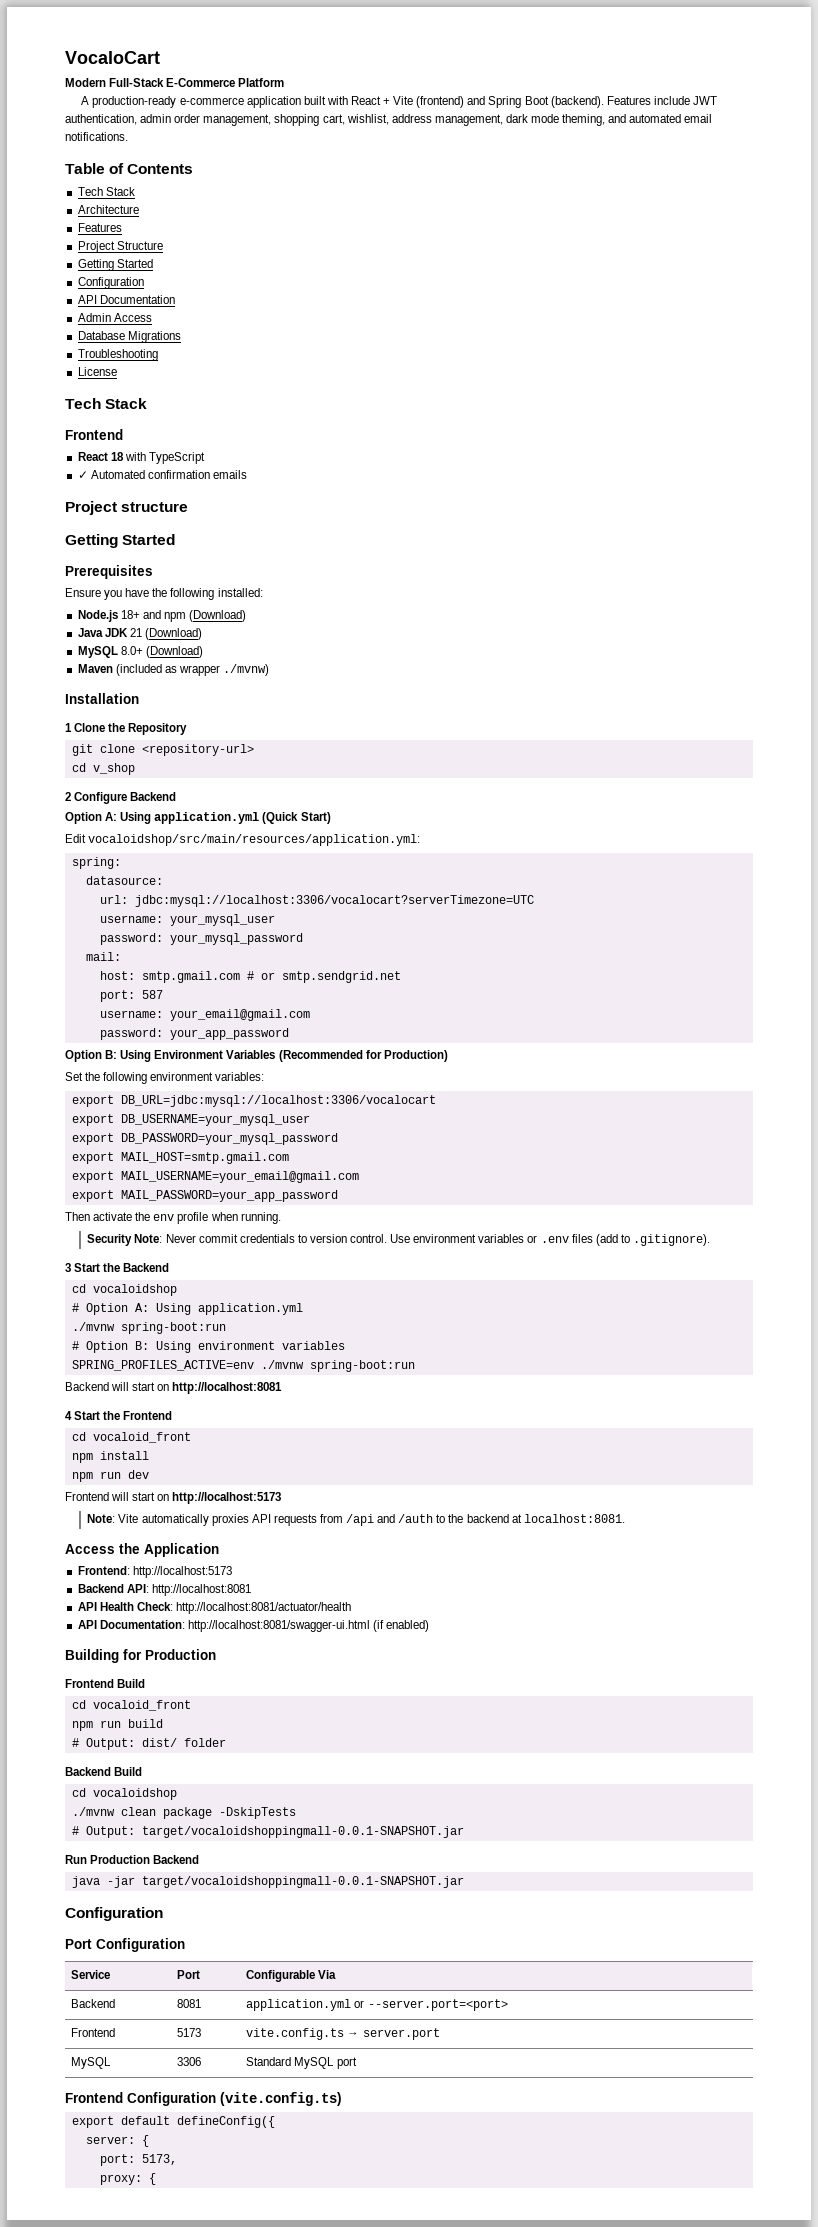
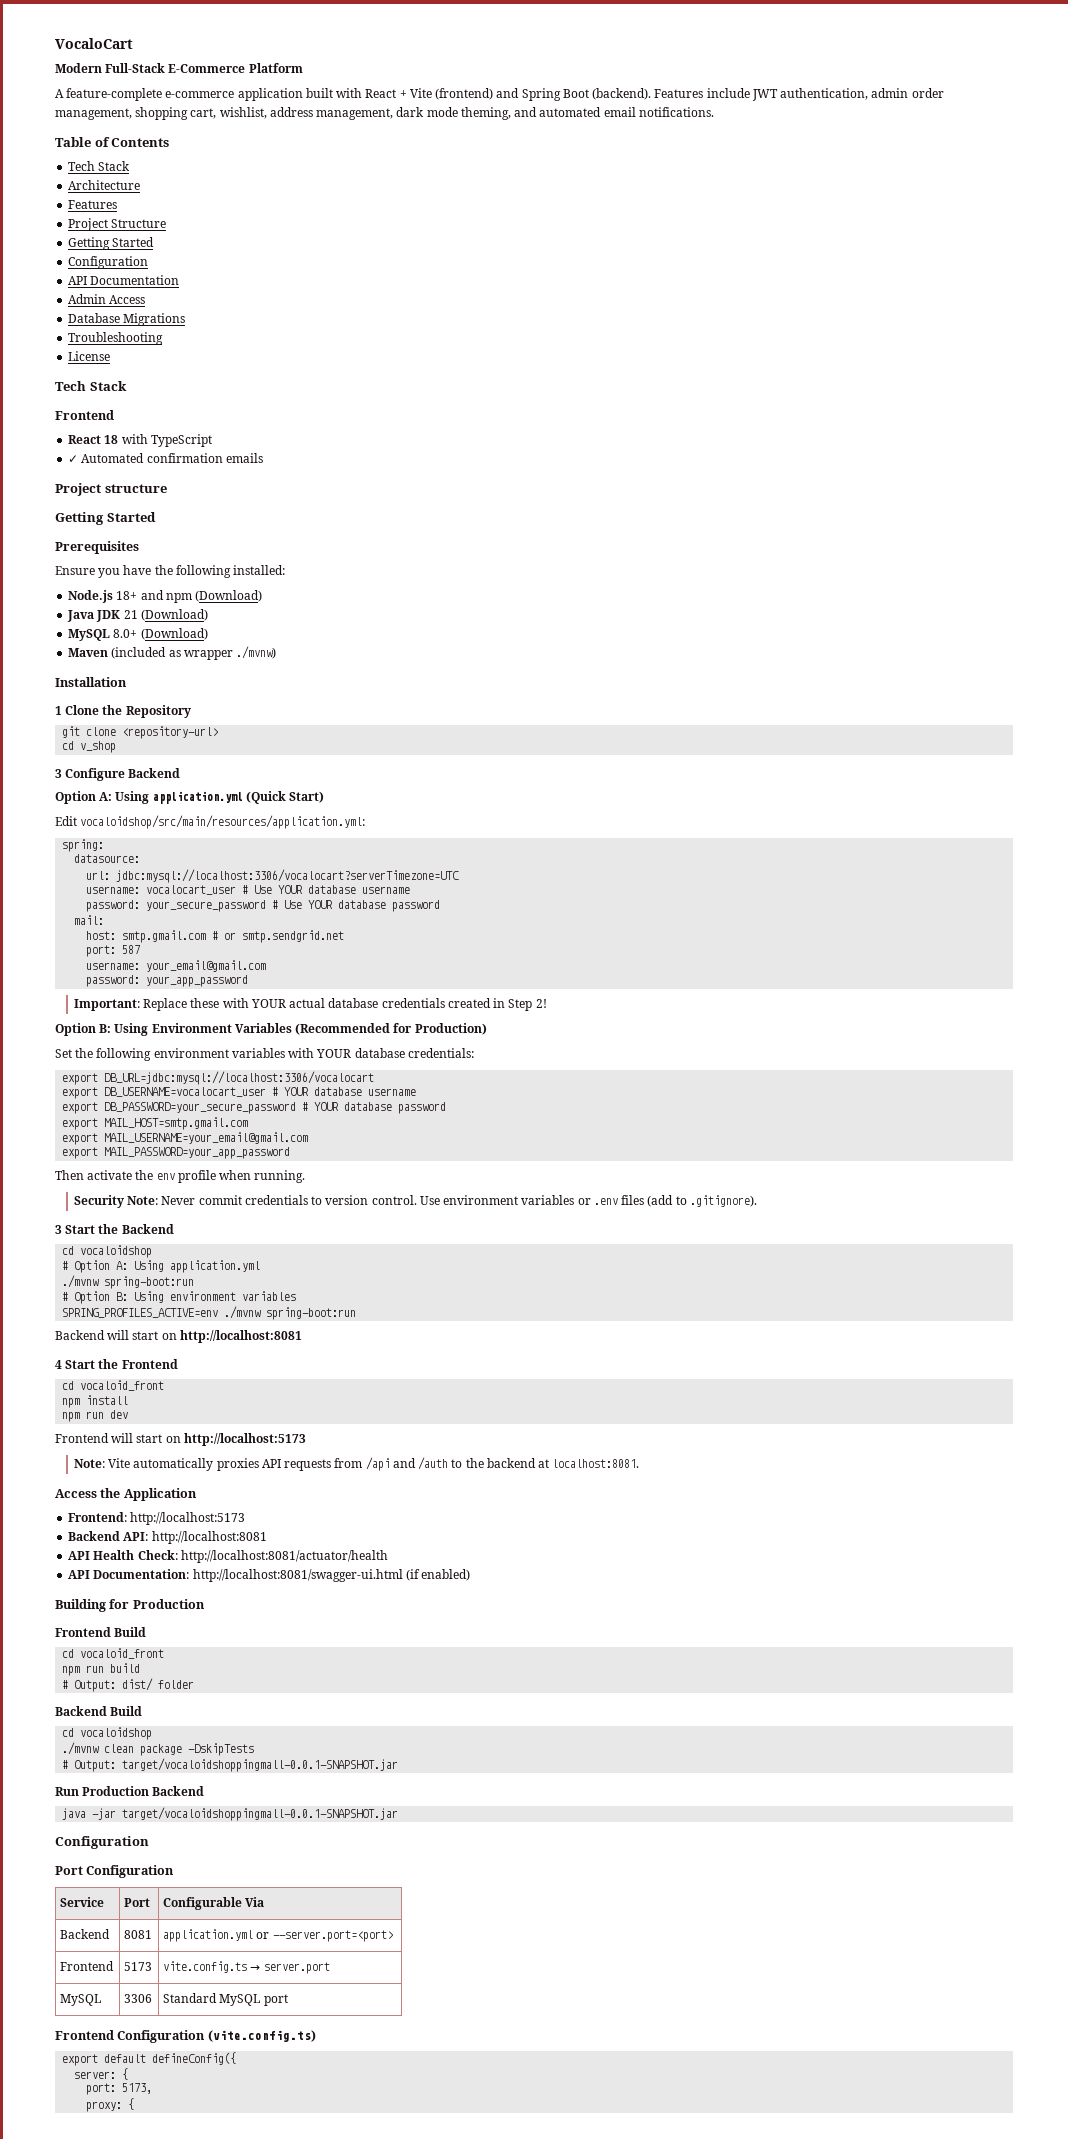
- A production-ready e-commerce application built with React + Vite (frontend) and Spring Boot (backend).
+ A feature-complete e-commerce application built with React + Vite (frontend) and Spring Boot (backend).
- 2 Configure Backend
+ 3 Configure Backend
- username: your_mysql_user
- password: your_mysql_password
+ username: vocalocart_user # Use YOUR database username
+ password: your_secure_password # Use YOUR database password
+ Important: Replace these with YOUR actual database credentials created in Step 2!
- Set the following environment variables:
+ Set the following environment variables with YOUR database credentials:
  export DB_URL=jdbc:mysql://localhost:3306/vocalocart
- export DB_USERNAME=your_mysql_user
- export DB_PASSWORD=your_mysql_password
+ export DB_USERNAME=vocalocart_user # YOUR database username
+ export DB_PASSWORD=your_secure_password # YOUR database password

